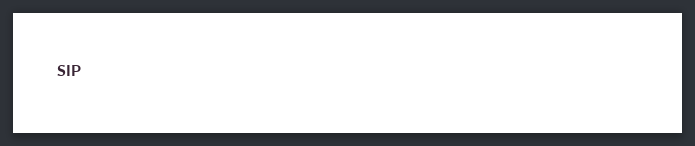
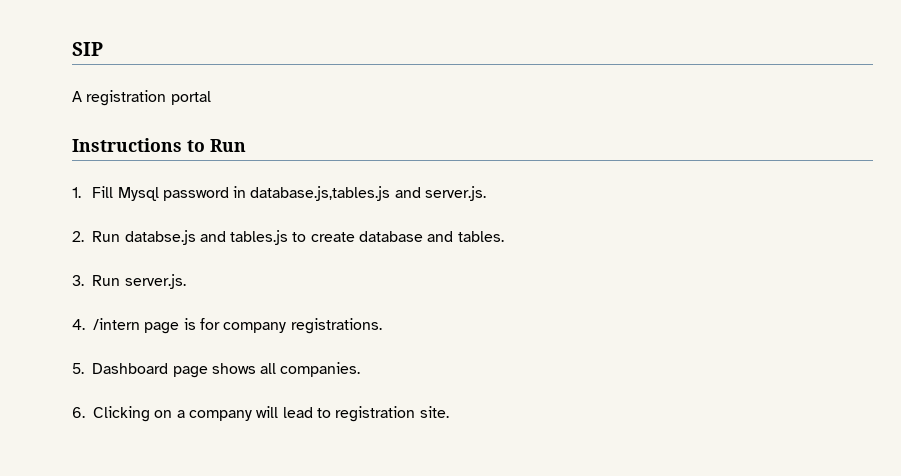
+ A registration portal
+ Instructions to Run
+ 1. Fill Mysql password in database.js,tables.js and server.js.
+ 2. Run databse.js and tables.js to create database and tables.
+ 3. Run server.js.
+ 4. /intern page is for company registrations.
+ 5. Dashboard page shows all companies.
+ 6. Clicking on a company will lead to registration site.

